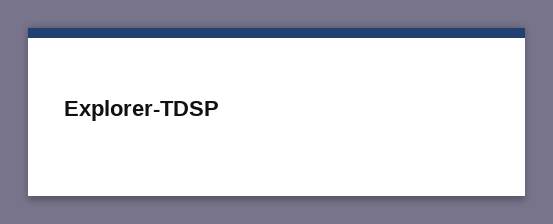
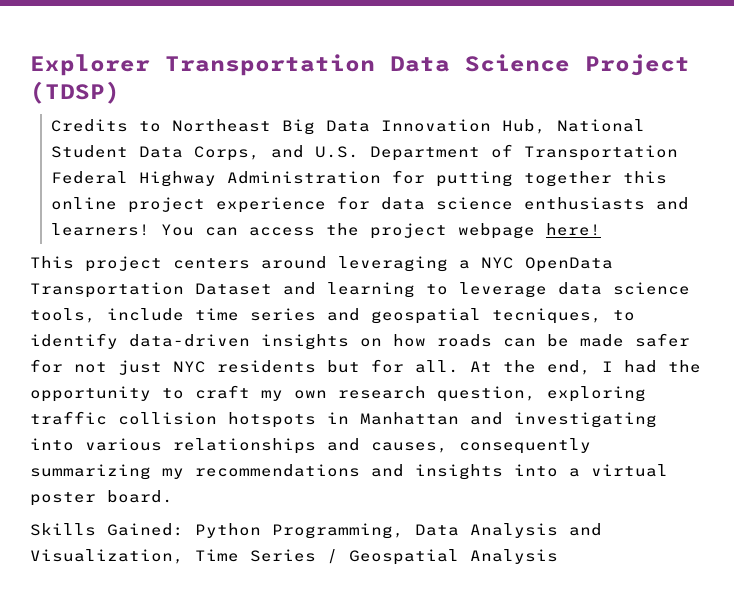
- Explorer-TDSP
+ Explorer Transportation Data Science Project (TDSP)
+ Credits to Northeast Big Data Innovation Hub, National Student Data Corps, and U.S. Department of Transportation Federal Highway Administration for putting together this online project experience for data science enthusiasts and learners! You can access the project webpage here!
+ This project centers around leveraging a NYC OpenData Transportation Dataset and learning to leverage data science tools, include time series and geospatial tecniques, to identify data-driven insights on how roads can be made safer for not just NYC residents but for all. At the end, I had the opportunity to craft my own research question, exploring traffic collision hotspots in Manhattan and investigating into various relationships and causes, consequently summarizing my recommendations and insights into a virtual poster board.
+ Skills Gained: Python Programming, Data Analysis and Visualization, Time Series / Geospatial Analysis

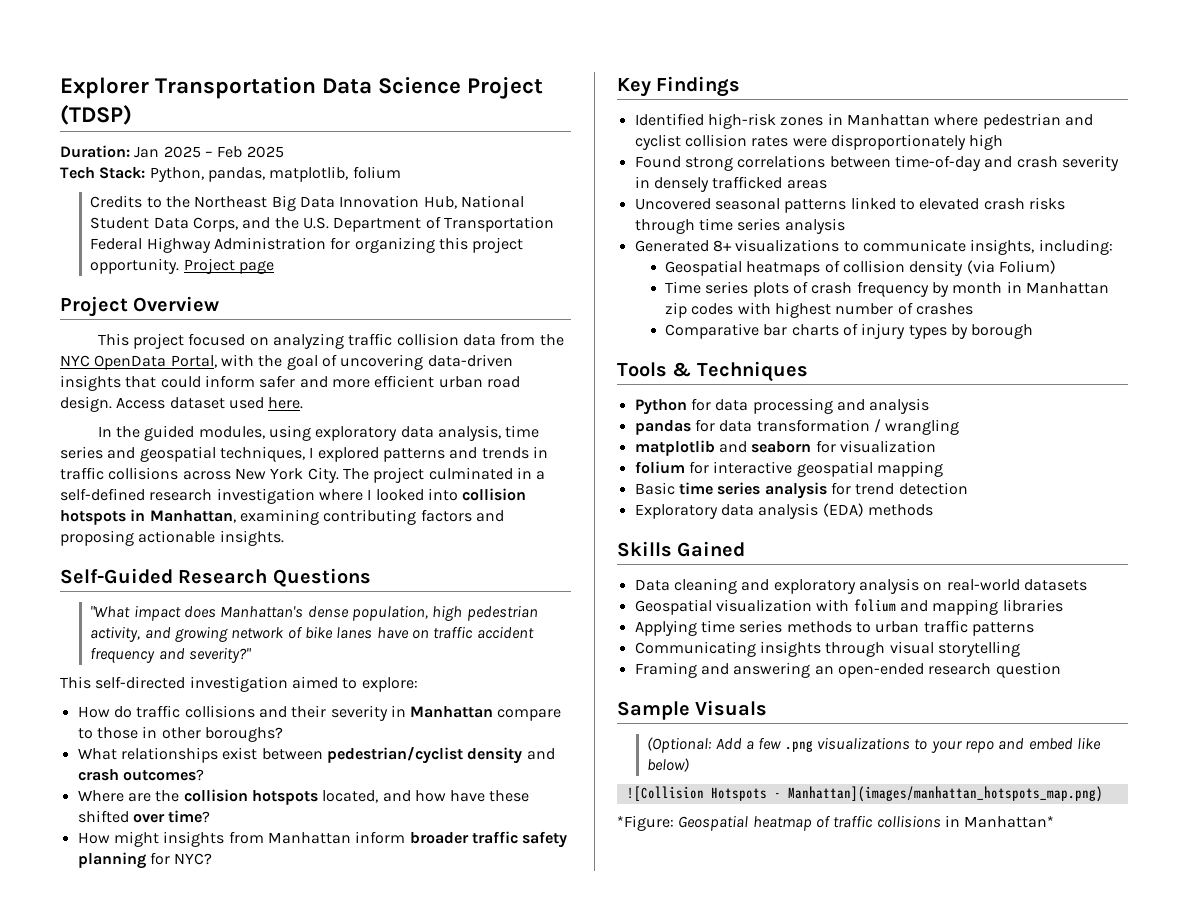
+ Duration: Jan 2025 – Feb 2025
+ Tech Stack: Python, pandas, matplotlib, folium
- Credits to Northeast Big Data Innovation Hub, National Student Data Corps, and U.S. Department of Transportation Federal Highway Administration for putting together this online project experience for data science enthusiasts and learners! You can access the project webpage here!
- This project centers around leveraging a NYC OpenData Transportation Dataset and learning to leverage data science tools, include time series and geospatial tecniques, to identify data-driven insights on how roads can be made safer for not just NYC residents but for all. At the end, I had the opportunity to craft my own research question, exploring traffic collision hotspots in Manhattan and investigating into various relationships and causes, consequently summarizing my recommendations and insights into a virtual poster board.
- Skills Gained: Python Programming, Data Analysis and Visualization, Time Series / Geospatial Analysis
+ Credits to the Northeast Big Data Innovation Hub, National Student Data Corps, and the U.S. Department of Transportation Federal Highway Administration for organizing this project opportunity. Project page
+ Project Overview
+ This project focused on analyzing traffic collision data from the NYC OpenData Portal, with the goal of uncovering data-driven insights that could inform safer and more efficient urban road design. Access dataset used here.
+ In the guided modules, using exploratory data analysis, time series and geospatial techniques, I explored patterns and trends in traffic collisions across New York City. The project culminated in a self-defined research investigation where I looked into collision hotspots in Manhattan, examining contributing factors and proposing actionable insights.
+ Self-Guided Research Questions
+ "What impact does Manhattan's dense population, high pedestrian activity, and growing network of bike lanes have on traffic accident frequency and severity?"
+ This self-directed investigation aimed to explore:
+ How do traffic collisions and their severity in Manhattan compare to those in other boroughs?
+ What relationships exist between pedestrian/cyclist density and crash outcomes?
+ Where are the collision hotspots located, and how have these shifted over time?
+ How might insights from Manhattan inform broader traffic safety planning for NYC?
+ Key Findings
+ Identified high-risk zones in Manhattan where pedestrian and cyclist collision rates were disproportionately high
+ Found strong correlations between time-of-day and crash severity in densely trafficked areas
+ Uncovered seasonal patterns linked to elevated crash risks through time series analysis
+ Generated 8+ visualizations to communicate insights, including:
+ Geospatial heatmaps of collision density (via Folium)
+ Time series plots of crash frequency by month in Manhattan zip codes with highest number of crashes
+ Comparative bar charts of injury types by borough
+ Tools & Techniques
+ Python for data processing and analysis
+ pandas for data transformation / wrangling
+ matplotlib and seaborn for visualization
+ folium for interactive geospatial mapping
+ Basic time series analysis for trend detection
+ Exploratory data analysis (EDA) methods
+ Skills Gained
+ Data cleaning and exploratory analysis on real-world datasets
+ Geospatial visualization with folium and mapping libraries
+ Applying time series methods to urban traffic patterns
+ Communicating insights through visual storytelling
+ Framing and answering an open-ended research question
+ Sample Visuals
+ (Optional: Add a few .png visualizations to your repo and embed like below)
+ ![Collision Hotspots - Manhattan](images/manhattan_hotspots_map.png)
+ *Figure: Geospatial heatmap of traffic collisions in Manhattan*

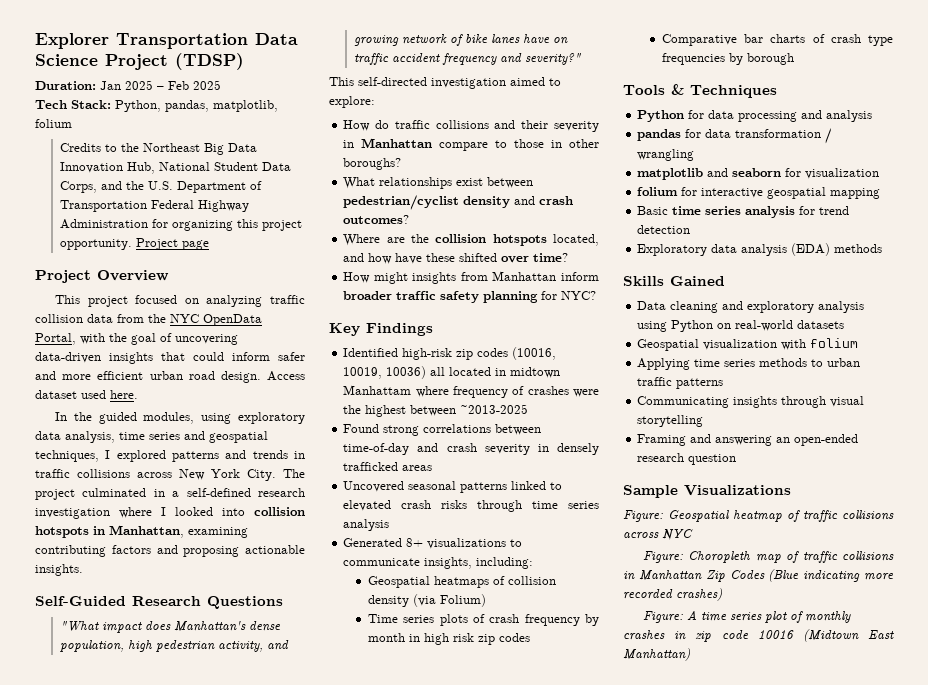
- Identified high-risk zones in Manhattan where pedestrian and cyclist collision rates were disproportionately high
+ Identified high-risk zip codes (10016, 10019, 10036) all located in midtown Manhattam where frequency of crashes were the highest between ~2013-2025
- Time series plots of crash frequency by month in Manhattan zip codes with highest number of crashes
+ Time series plots of crash frequency by month in high risk zip codes
- Comparative bar charts of injury types by borough
+ Comparative bar charts of crash type frequencies by borough
- Data cleaning and exploratory analysis on real-world datasets
+ Data cleaning and exploratory analysis using Python on real-world datasets
- Geospatial visualization with folium and mapping libraries
+ Geospatial visualization with folium
- Sample Visuals
- (Optional: Add a few .png visualizations to your repo and embed like below)
- ![Collision Hotspots - Manhattan](images/manhattan_hotspots_map.png)
- *Figure: Geospatial heatmap of traffic collisions in Manhattan*
+ Sample Visualizations
+ Figure: Geospatial heatmap of traffic collisions across NYC
+ Figure: Choropleth map of traffic collisions in Manhattan Zip Codes (Blue indicating more recorded crashes)
+ Figure: A time series plot of monthly crashes in zip code 10016 (Midtown East Manhattan)

